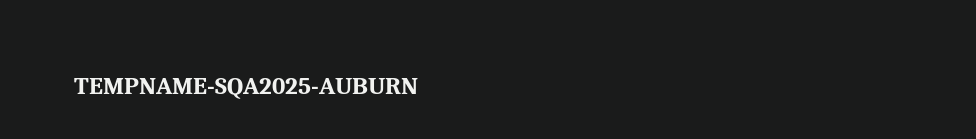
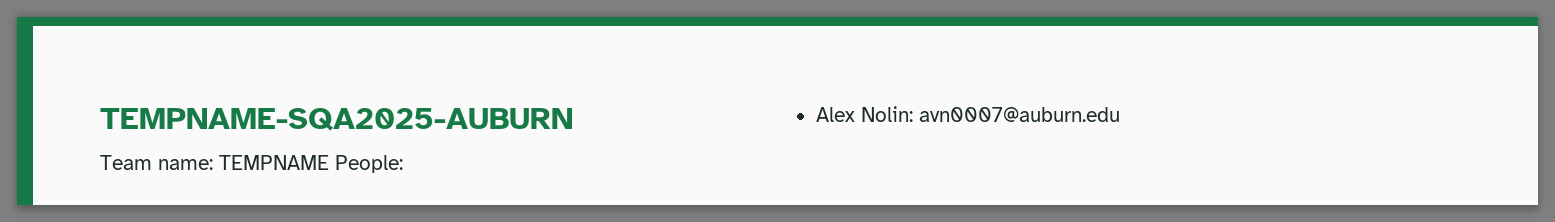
+ Team name: TEMPNAME People:
+ Alex Nolin: avn0007@auburn.edu

